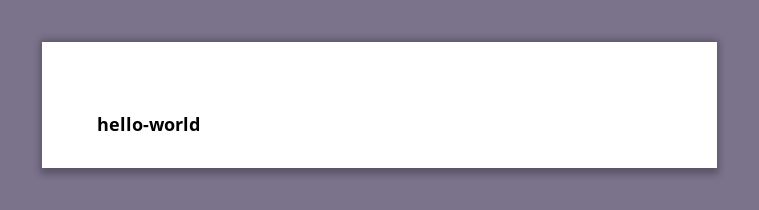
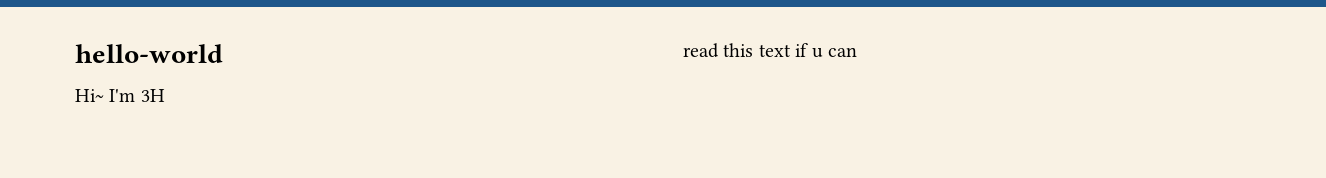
+ Hi~ I'm 3H
+ read this text if u can

